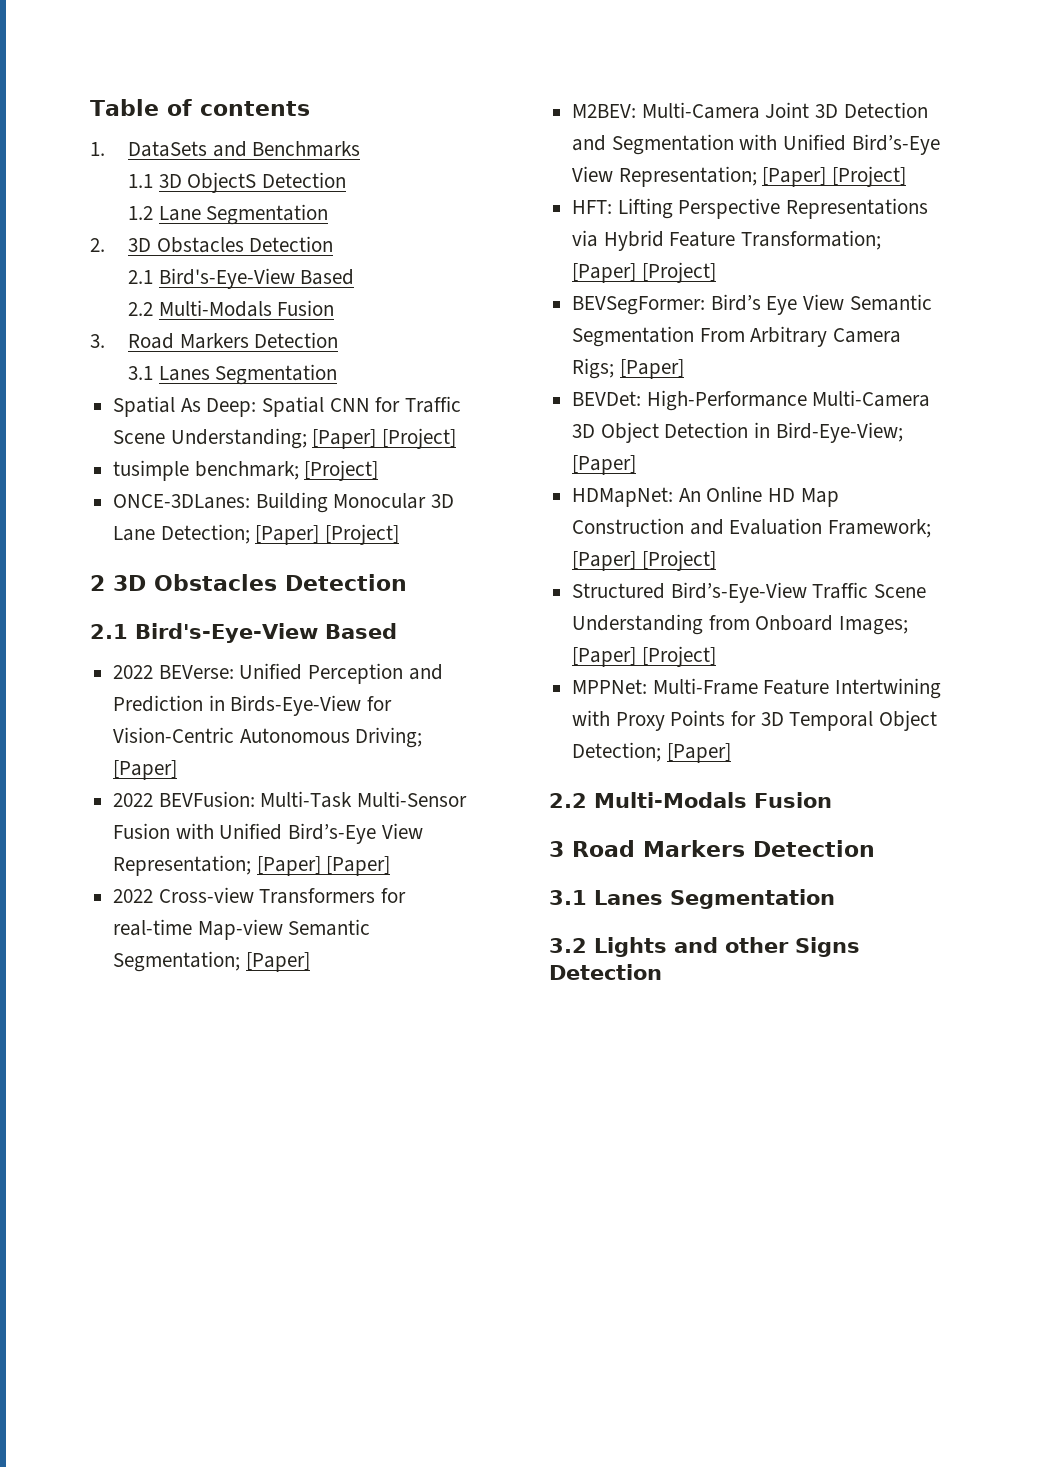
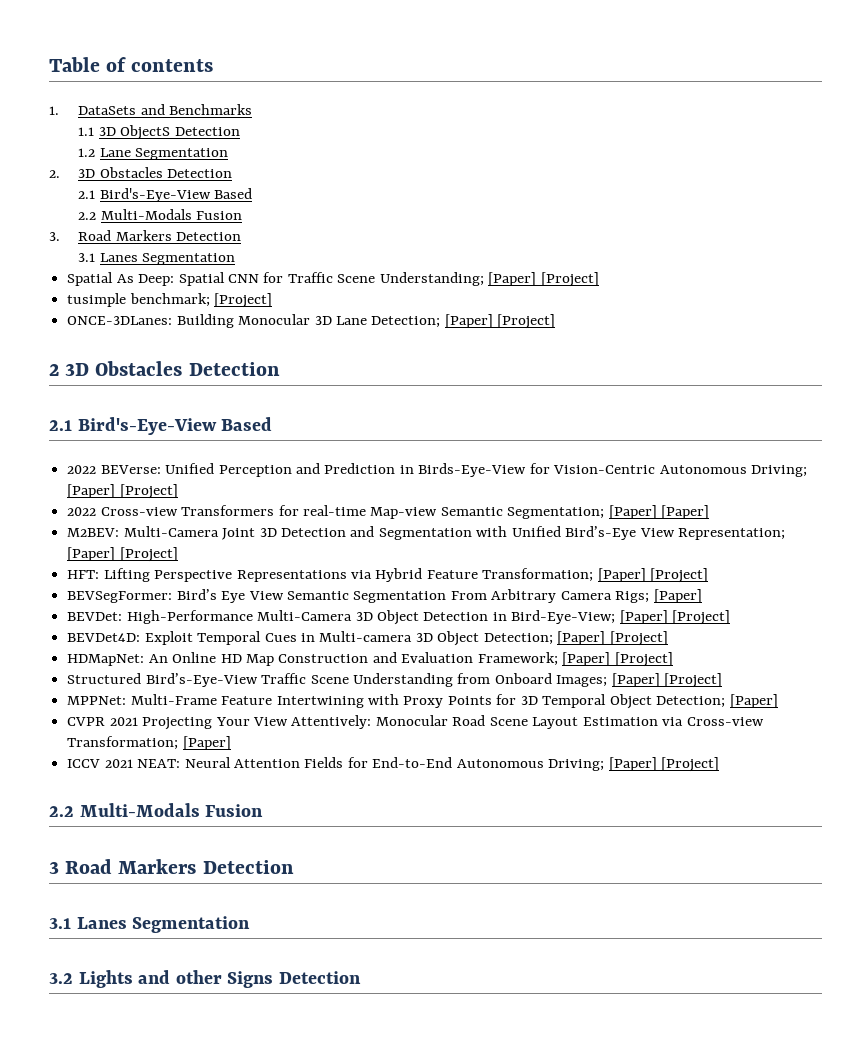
- 2022 BEVerse: Unified Perception and Prediction in Birds-Eye-View for Vision-Centric Autonomous Driving; [Paper]
- 2022 BEVFusion: Multi-Task Multi-Sensor Fusion with Unified Bird’s-Eye View Representation; [Paper] [Paper]
+ 2022 BEVerse: Unified Perception and Prediction in Birds-Eye-View for Vision-Centric Autonomous Driving; [Paper] [Project]
- 2022 Cross-view Transformers for real-time Map-view Semantic Segmentation; [Paper]
+ 2022 Cross-view Transformers for real-time Map-view Semantic Segmentation; [Paper] [Paper]
- BEVDet: High-Performance Multi-Camera 3D Object Detection in Bird-Eye-View; [Paper]
+ BEVDet: High-Performance Multi-Camera 3D Object Detection in Bird-Eye-View; [Paper] [Project]
+ BEVDet4D: Exploit Temporal Cues in Multi-camera 3D Object Detection; [Paper] [Project]
+ CVPR 2021 Projecting Your View Attentively: Monocular Road Scene Layout Estimation via Cross-view Transformation; [Paper]
+ ICCV 2021 NEAT: Neural Attention Fields for End-to-End Autonomous Driving; [Paper] [Project]

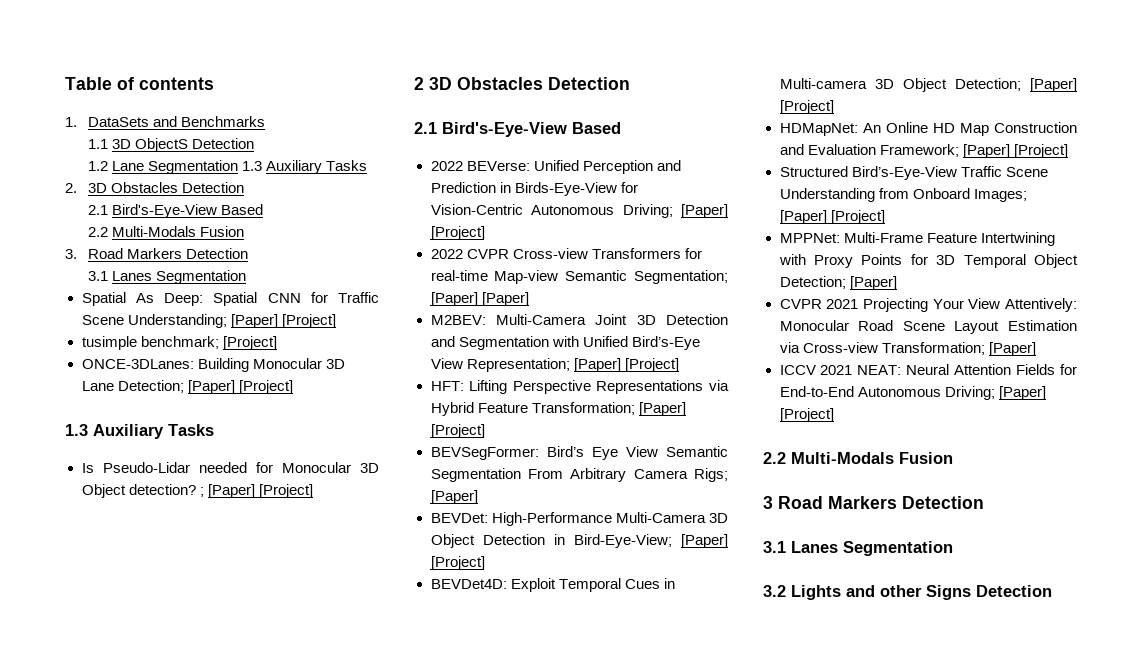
- 1.2 Lane Segmentation
+ 1.2 Lane Segmentation 1.3 Auxiliary Tasks
  ONCE-3DLanes: Building Monocular 3D Lane Detection; [Paper] [Project]
+ 1.3 Auxiliary Tasks
+ Is Pseudo-Lidar needed for Monocular 3D Object detection? ; [Paper] [Project]
- 2022 Cross-view Transformers for real-time Map-view Semantic Segmentation; [Paper] [Paper]
+ 2022 CVPR Cross-view Transformers for real-time Map-view Semantic Segmentation; [Paper] [Paper]

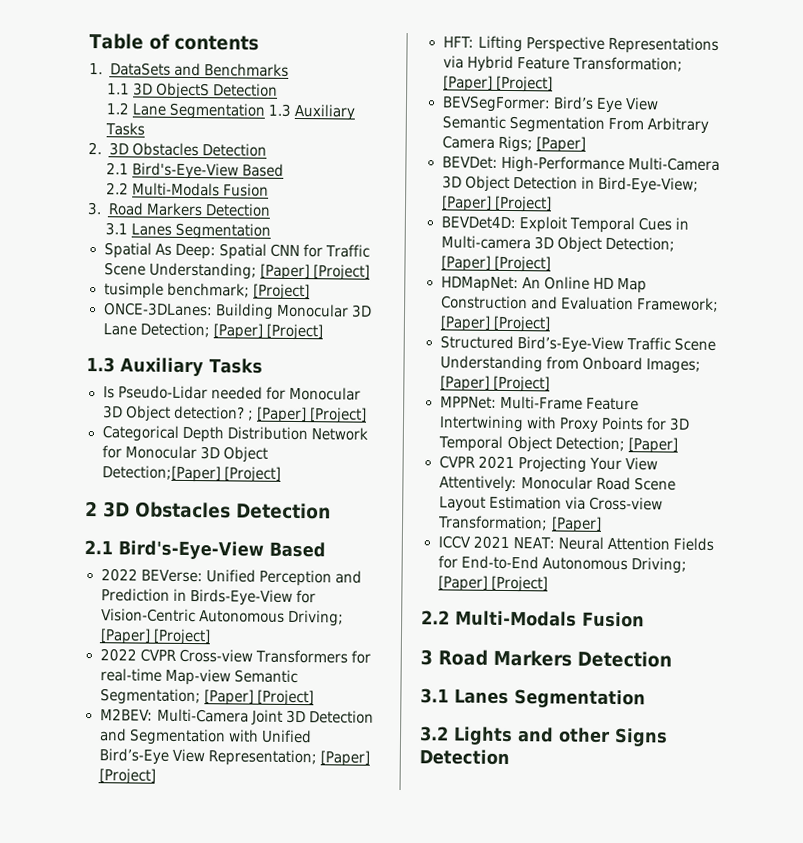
+ Categorical Depth Distribution Network for Monocular 3D Object Detection;[Paper] [Project]
- 2022 CVPR Cross-view Transformers for real-time Map-view Semantic Segmentation; [Paper] [Paper]
+ 2022 CVPR Cross-view Transformers for real-time Map-view Semantic Segmentation; [Paper] [Project]

